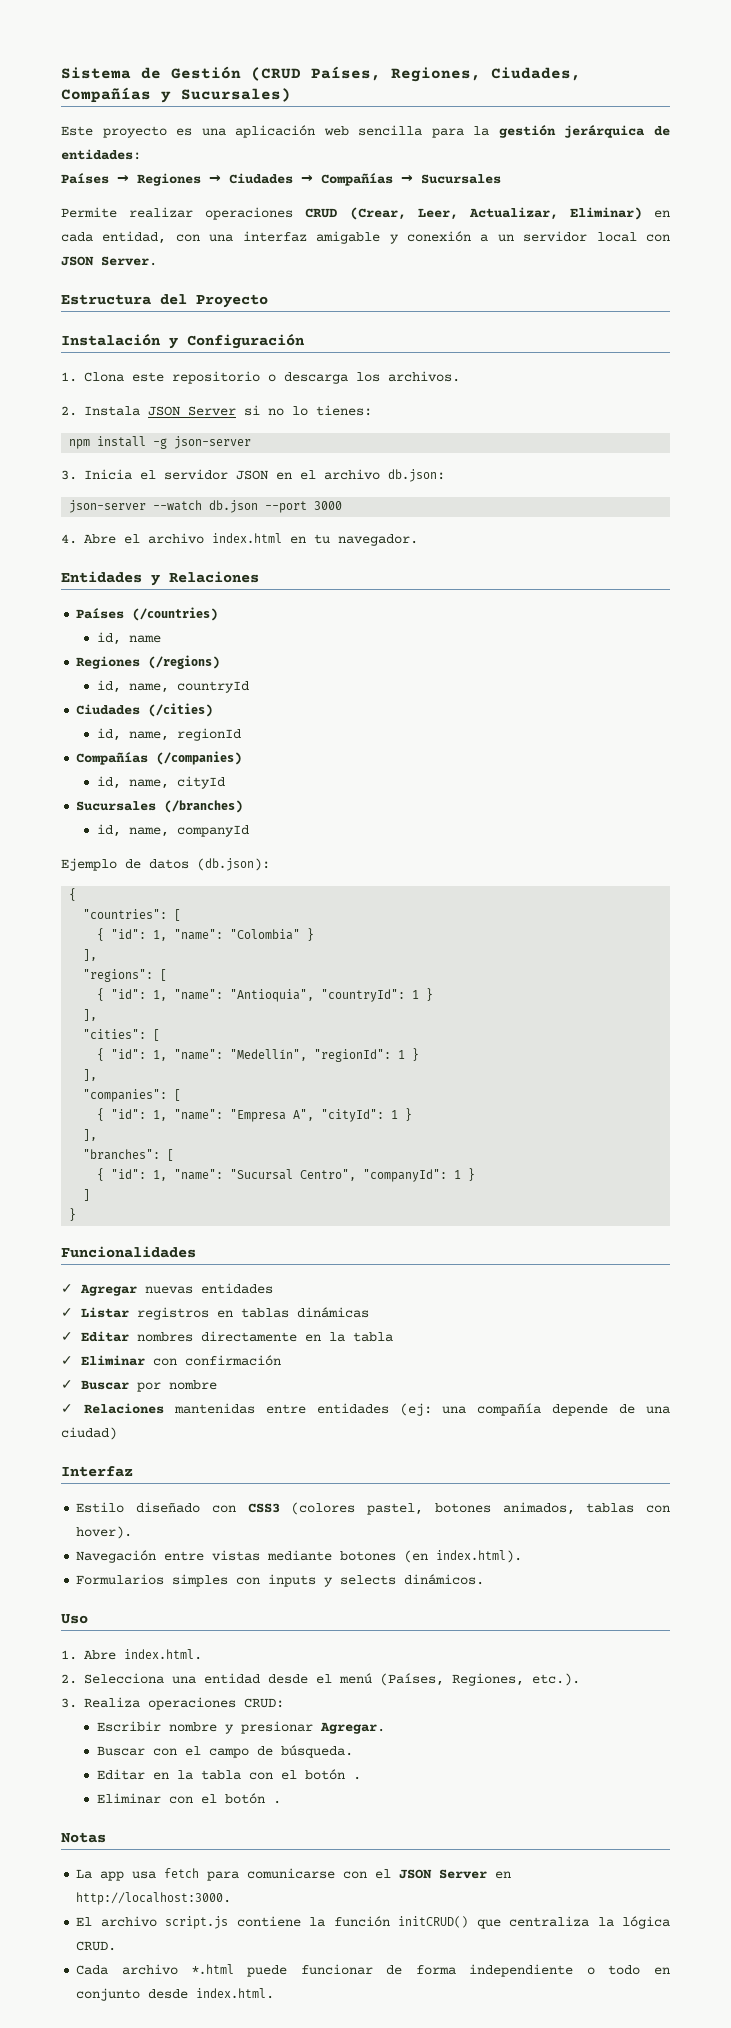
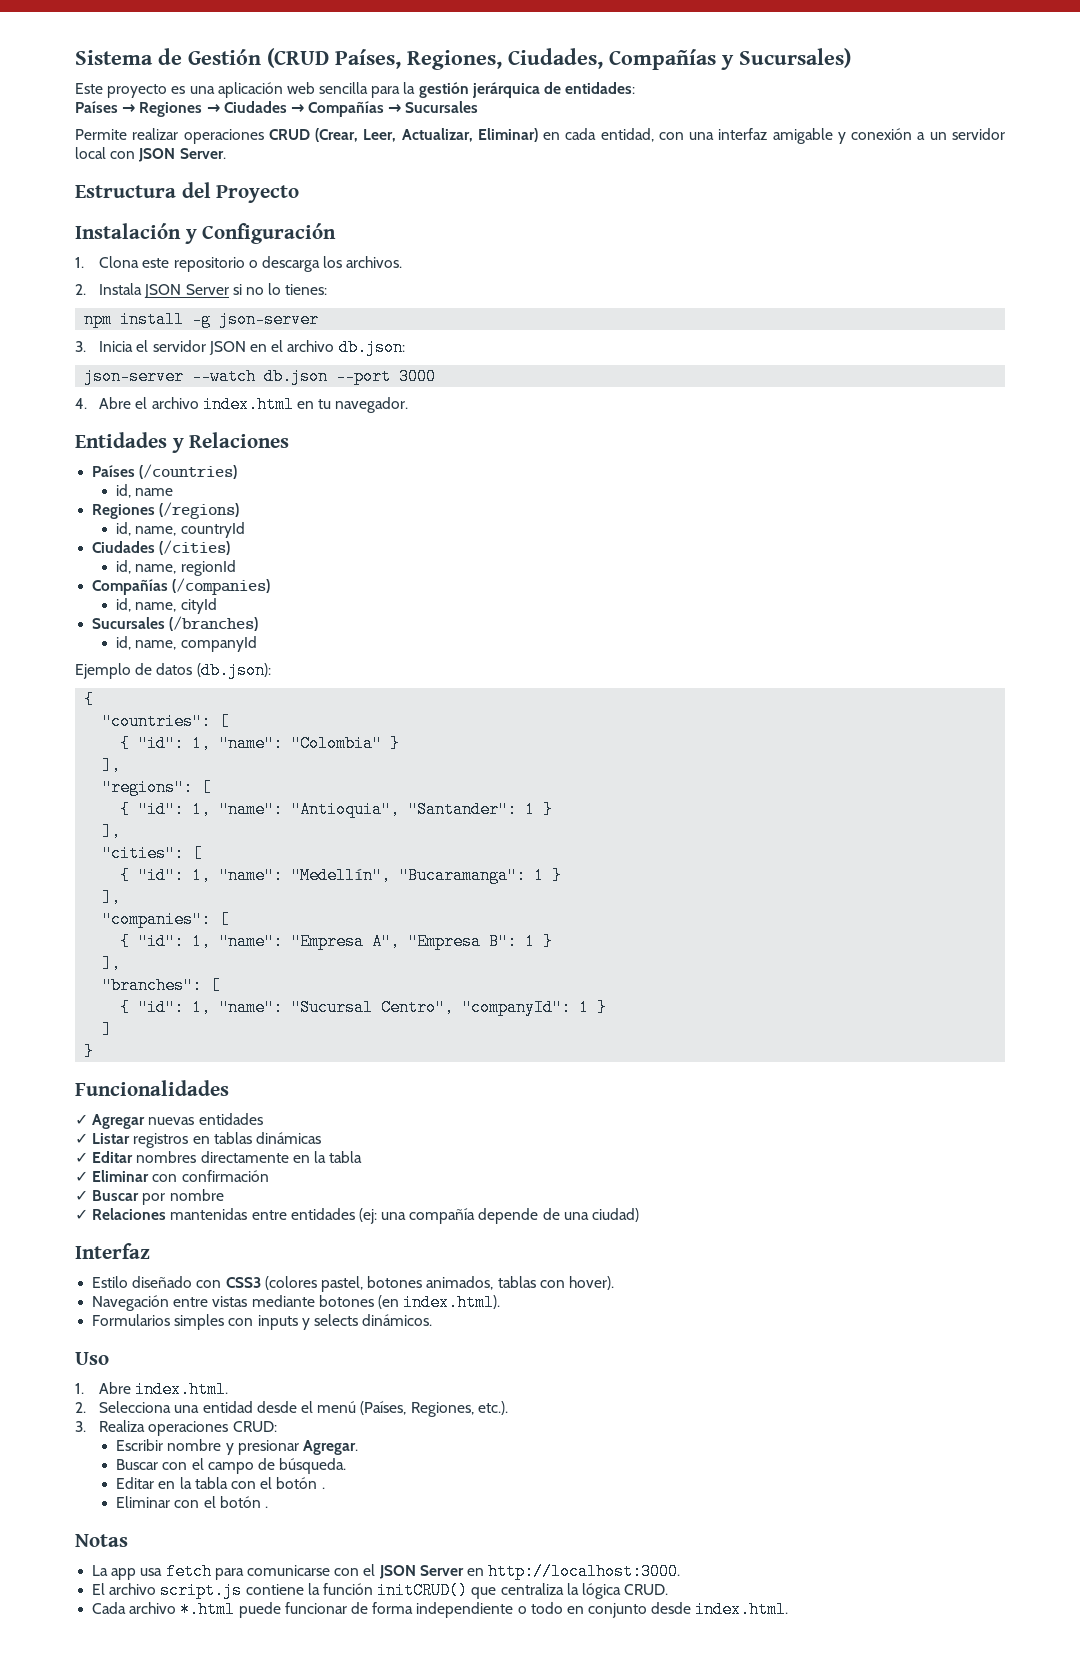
- { "id": 1, "name": "Antioquia", "countryId": 1 }
+ { "id": 1, "name": "Antioquia", "Santander": 1 }
- { "id": 1, "name": "Medellín", "regionId": 1 }
+ { "id": 1, "name": "Medellín", "Bucaramanga": 1 }
- { "id": 1, "name": "Empresa A", "cityId": 1 }
+ { "id": 1, "name": "Empresa A", "Empresa B": 1 }

